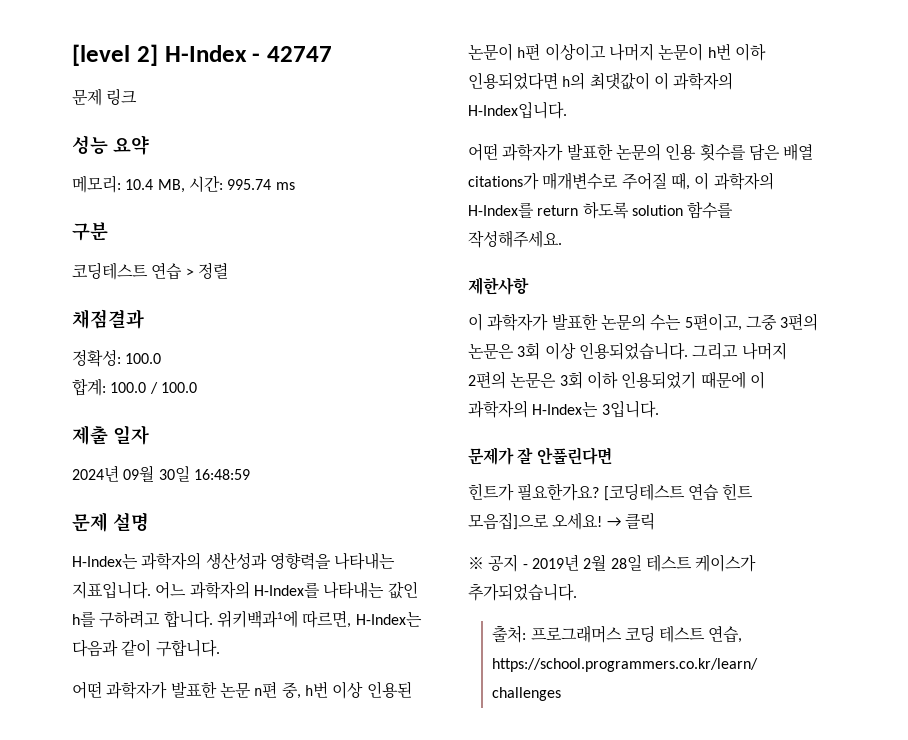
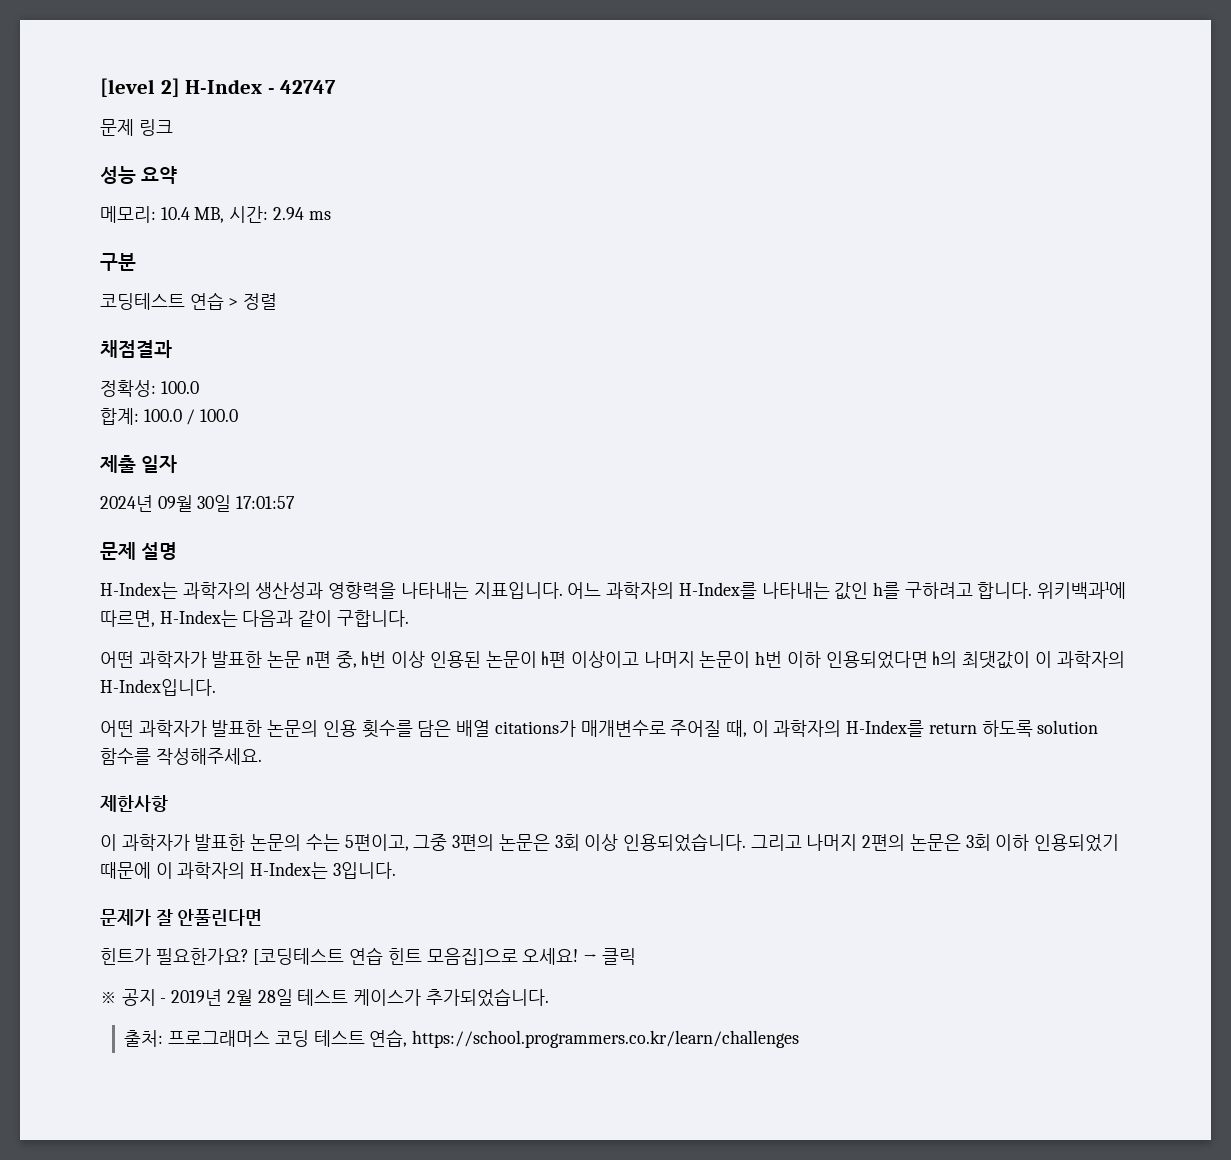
- 메모리: 10.4 MB, 시간: 995.74 ms
+ 메모리: 10.4 MB, 시간: 2.94 ms
- 2024년 09월 30일 16:48:59
+ 2024년 09월 30일 17:01:57

